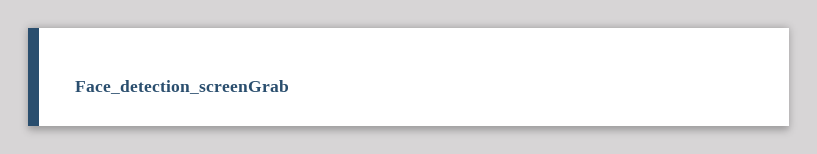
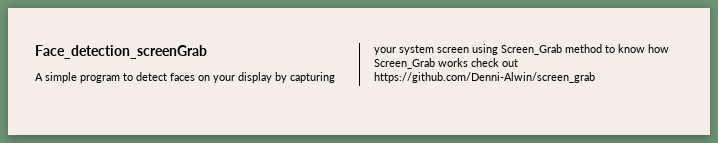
+ A simple program to detect faces on your display by capturing your system screen using Screen_Grab method to know how Screen_Grab works check out https://github.com/Denni-Alwin/screen_grab

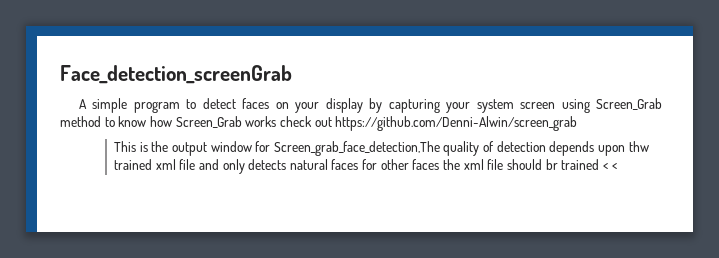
+ This is the output window for Screen_grab_face_detection,The quality of detection depends upon thw trained xml file and only detects natural faces for other faces the xml file should br trained < <

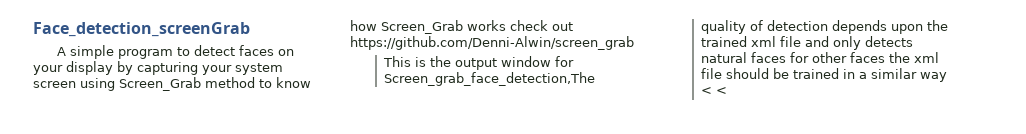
- This is the output window for Screen_grab_face_detection,The quality of detection depends upon thw trained xml file and only detects natural faces for other faces the xml file should br trained < <
+ This is the output window for Screen_grab_face_detection,The quality of detection depends upon the trained xml file and only detects natural faces for other faces the xml file should be trained in a similar way < <

